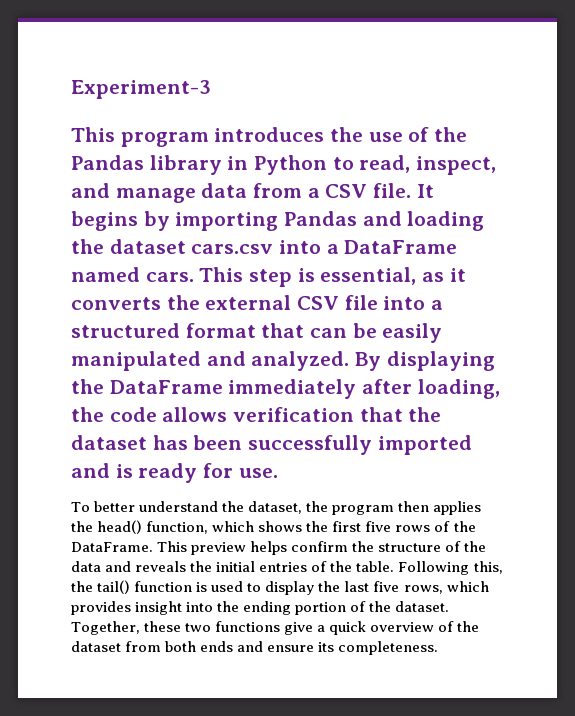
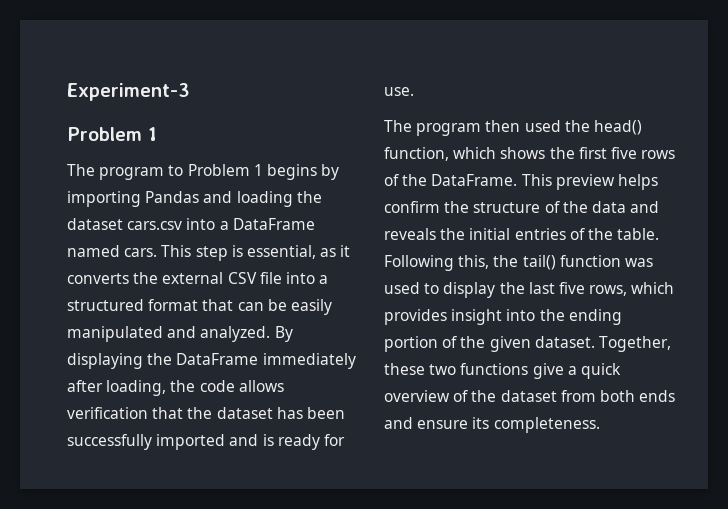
  Experiment-3
- This program introduces the use of the Pandas library in Python to read, inspect, and manage data from a CSV file. It begins by importing Pandas and loading the dataset cars.csv into a DataFrame named cars.
+ Problem 1
+ The program to Problem 1 begins by importing Pandas and loading the dataset cars.csv into a DataFrame named cars.
- To better understand the dataset, the program then applies the head() function, which shows the first five rows of the DataFrame.
+ The program then used the head() function, which shows the first five rows of the DataFrame.
- Following this, the tail() function is used to display the last five rows, which provides insight into the ending portion of the dataset.
+ Following this, the tail() function was used to display the last five rows, which provides insight into the ending portion of the given dataset.

